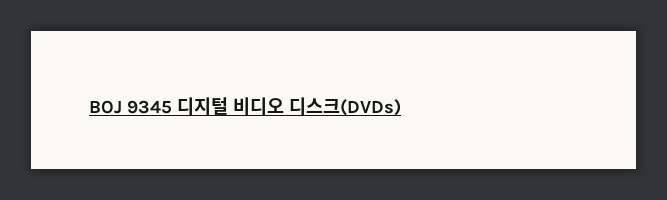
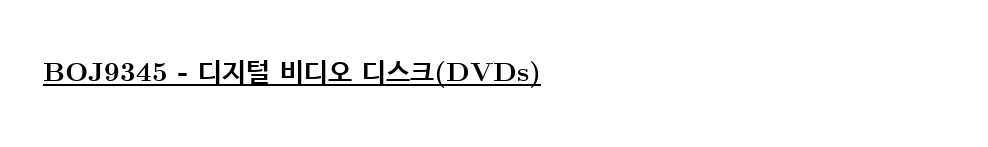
- BOJ 9345 디지털 비디오 디스크(DVDs)
+ BOJ9345 - 디지털 비디오 디스크(DVDs)

